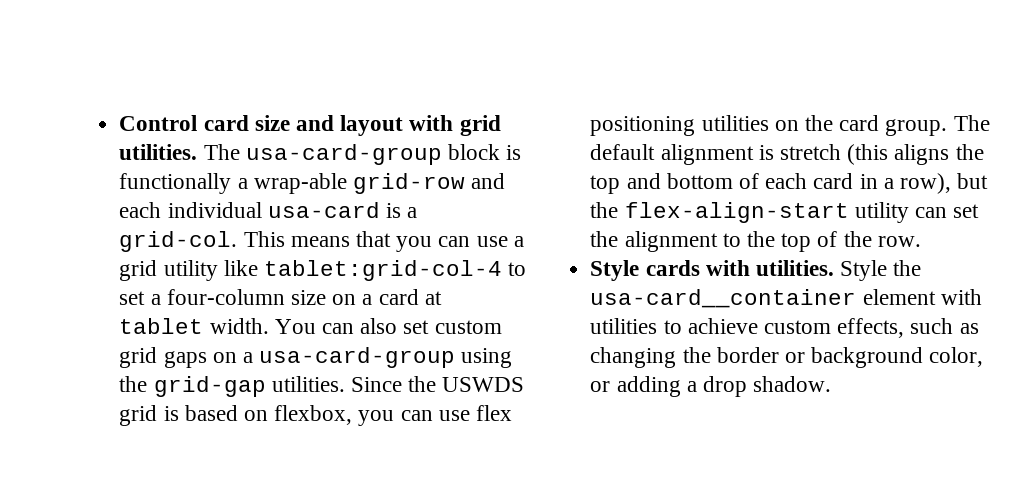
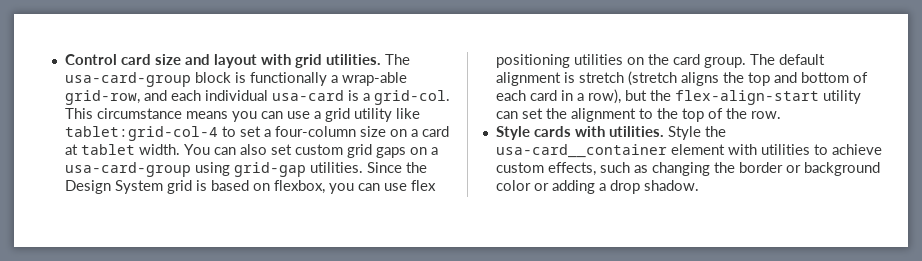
- The usa-card-group block is functionally a wrap-able grid-row and each individual usa-card is a grid-col.
+ The usa-card-group block is functionally a wrap-able grid-row, and each individual usa-card is a grid-col.
- This means that you can use a grid utility like tablet:grid-col-4 to set a four-column size on a card at tablet width.
+ This circumstance means you can use a grid utility like tablet:grid-col-4 to set a four-column size on a card at tablet width.
- You can also set custom grid gaps on a usa-card-group using the grid-gap utilities.
+ You can also set custom grid gaps on a usa-card-group using grid-gap utilities.
- Since the USWDS grid is based on flexbox, you can use flex positioning utilities on the card group.
+ Since the Design System grid is based on flexbox, you can use flex positioning utilities on the card group.
- The default alignment is stretch (this aligns the top and bottom of each card in a row), but the flex-align-start utility can set the alignment to the top of the row.
+ The default alignment is stretch (stretch aligns the top and bottom of each card in a row), but the flex-align-start utility can set the alignment to the top of the row.
- Style the usa-card__container element with utilities to achieve custom effects, such as changing the border or background color, or adding a drop shadow.
+ Style the usa-card__container element with utilities to achieve custom effects, such as changing the border or background color or adding a drop shadow.

